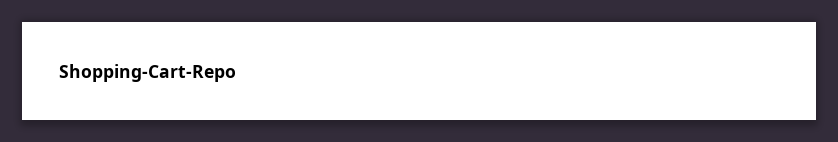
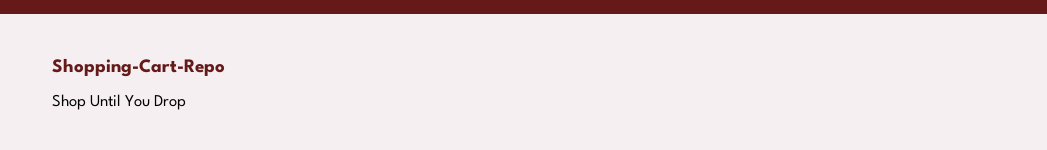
+ Shop Until You Drop

